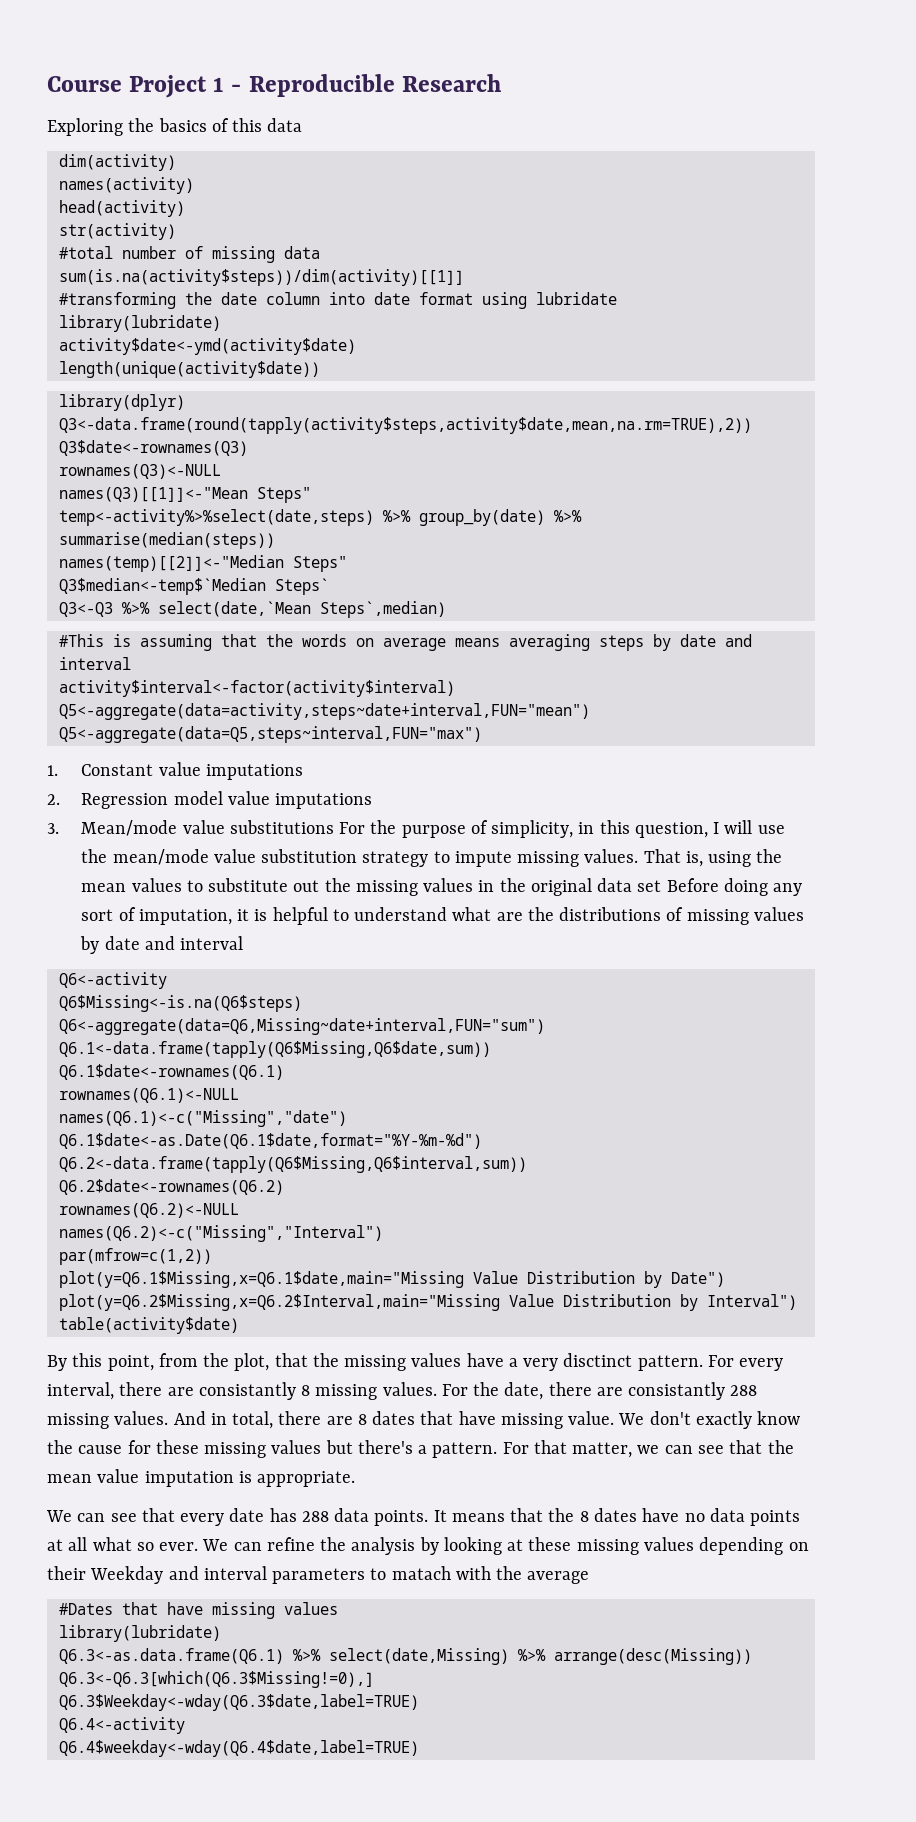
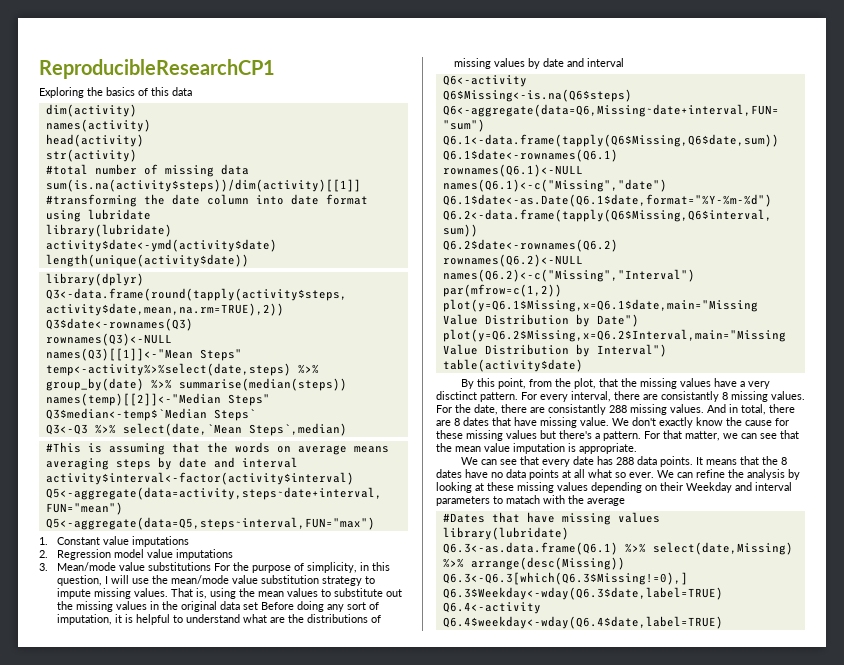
- Course Project 1 - Reproducible Research
+ ReproducibleResearchCP1

